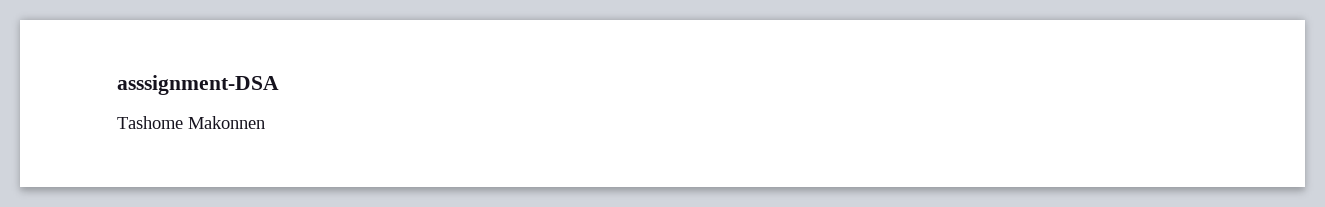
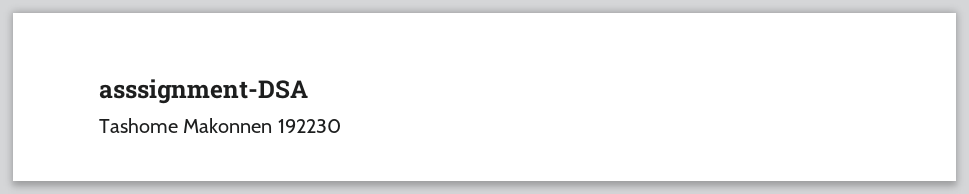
- Tashome Makonnen
+ Tashome Makonnen 192230

